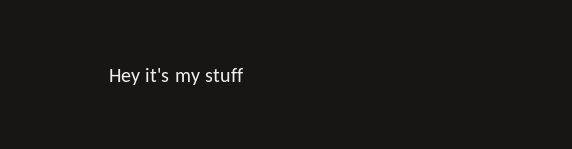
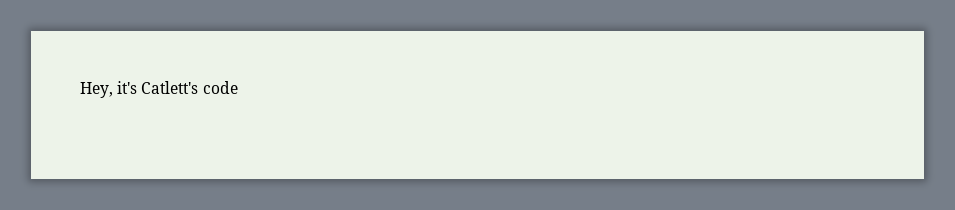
- Hey it's my stuff
+ Hey, it's Catlett's code

